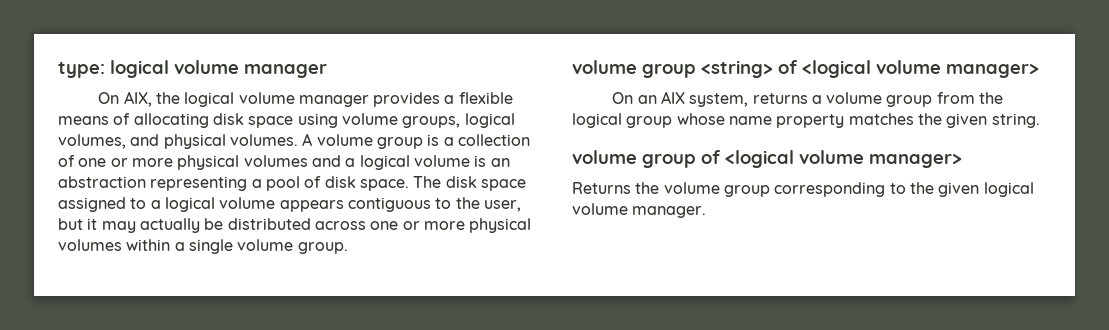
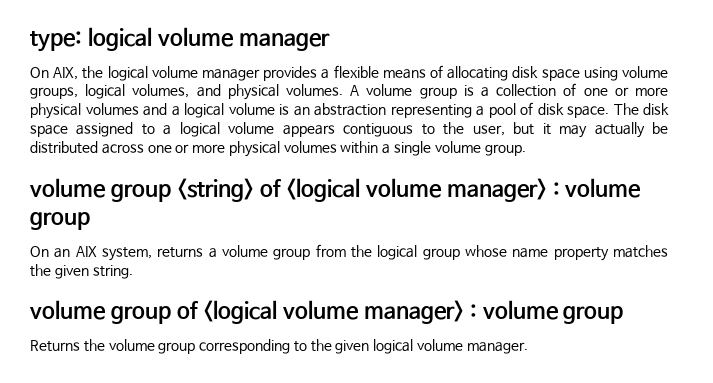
- volume group <string> of <logical volume manager>
+ volume group <string> of <logical volume manager> : volume group
- volume group of <logical volume manager>
+ volume group of <logical volume manager> : volume group

